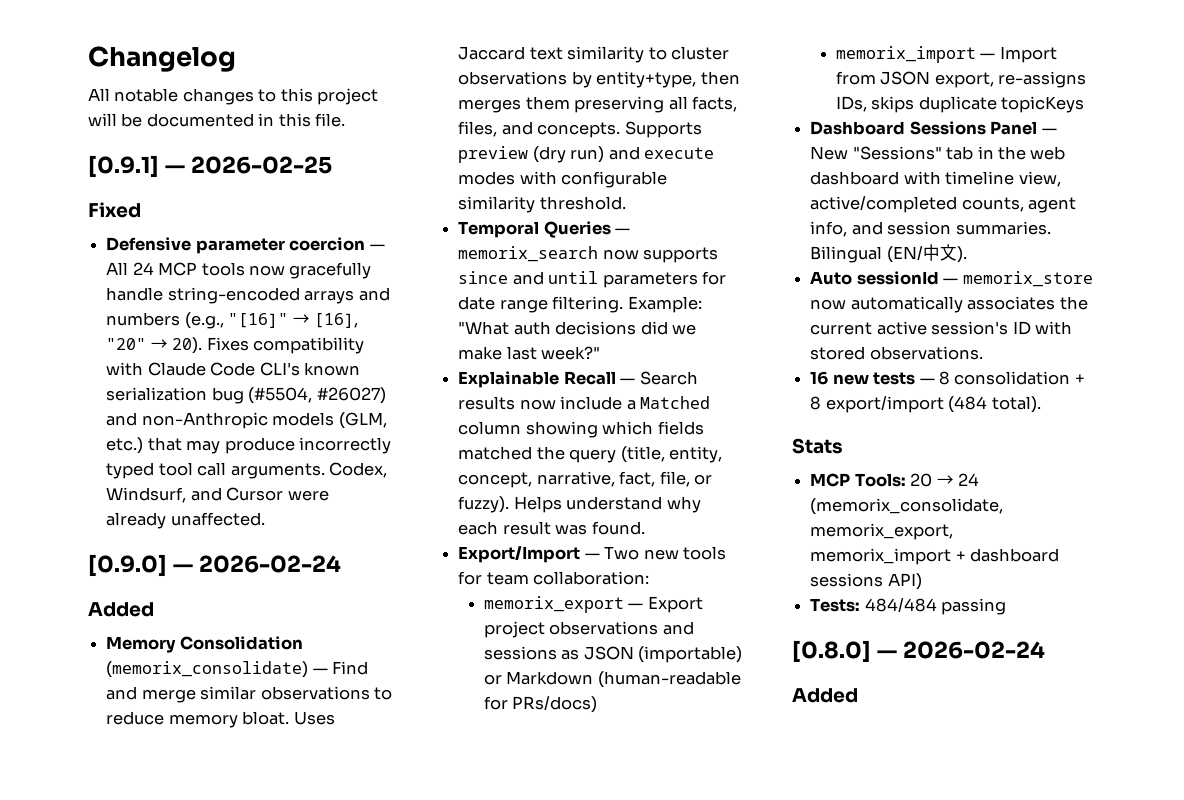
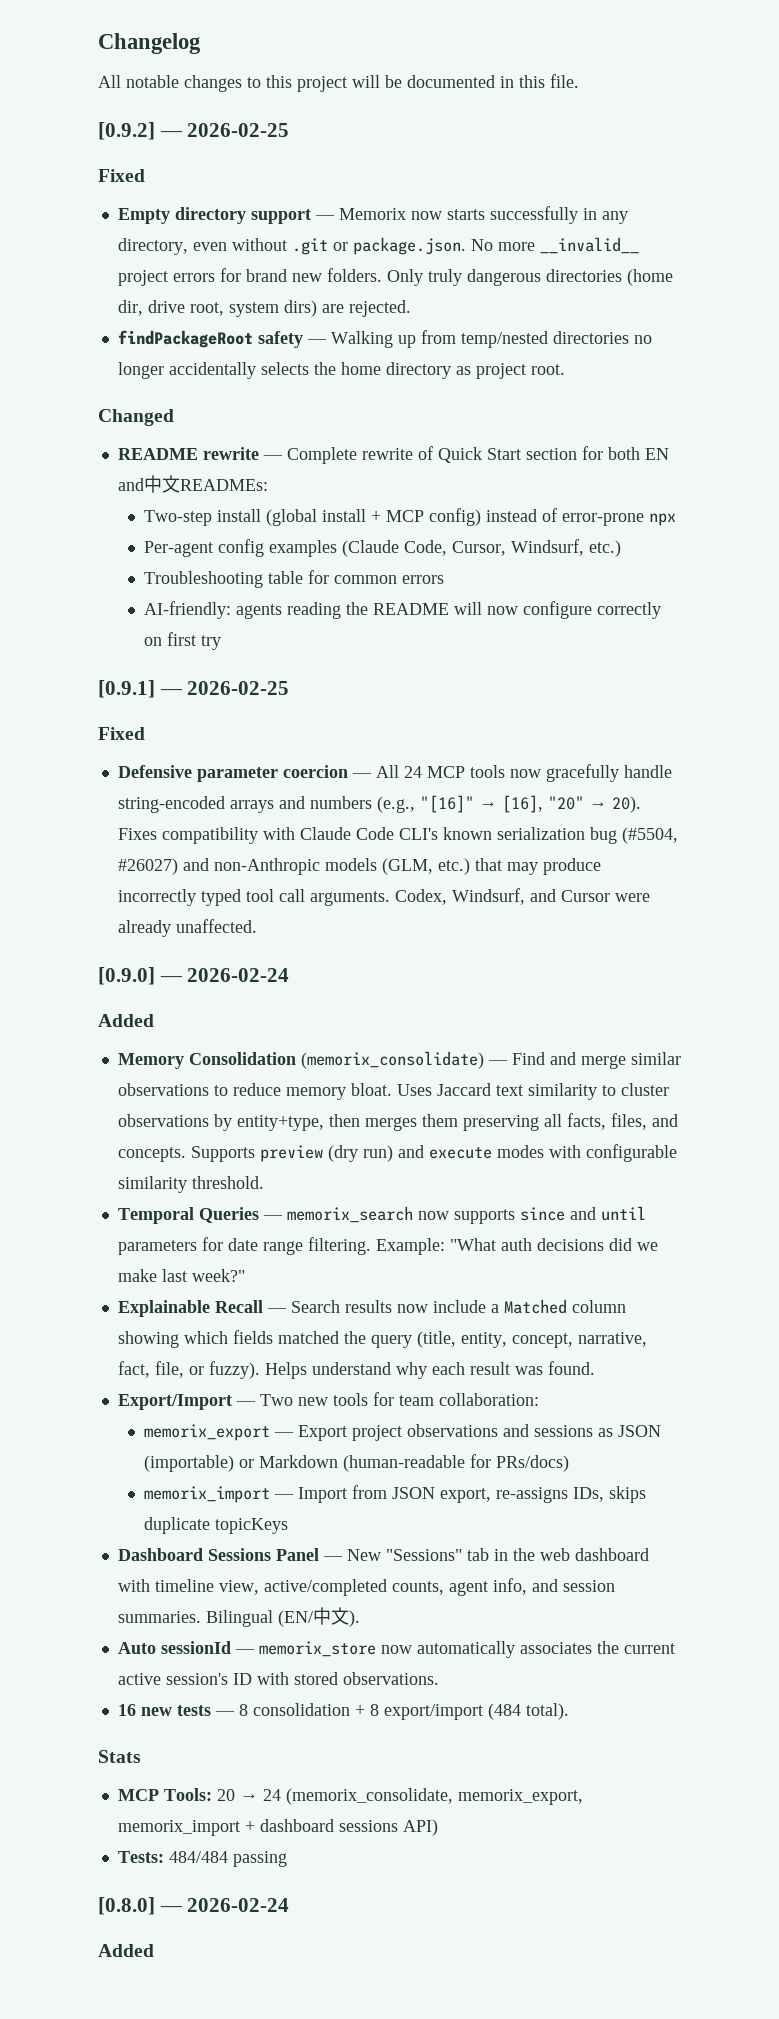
+ [0.9.2] — 2026-02-25
+ Fixed
+ Empty directory support — Memorix now starts successfully in any directory, even without .git or package.json. No more __invalid__ project errors for brand new folders. Only truly dangerous directories (home dir, drive root, system dirs) are rejected.
+ findPackageRoot safety — Walking up from temp/nested directories no longer accidentally selects the home directory as project root.
+ Changed
+ README rewrite — Complete rewrite of Quick Start section for both EN and中文READMEs:
+ Two-step install (global install + MCP config) instead of error-prone npx
+ Per-agent config examples (Claude Code, Cursor, Windsurf, etc.)
+ Troubleshooting table for common errors
+ AI-friendly: agents reading the README will now configure correctly on first try

